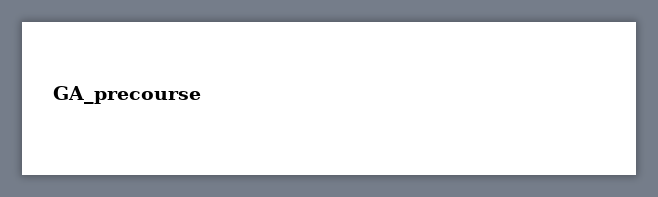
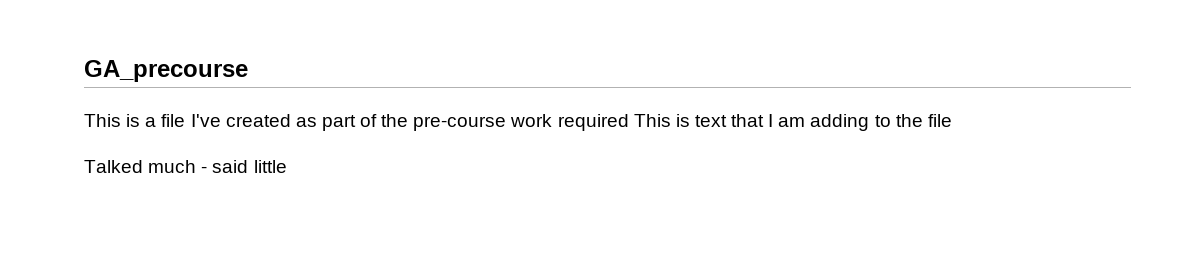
+ This is a file I've created as part of the pre-course work required This is text that I am adding to the file
+ Talked much - said little

